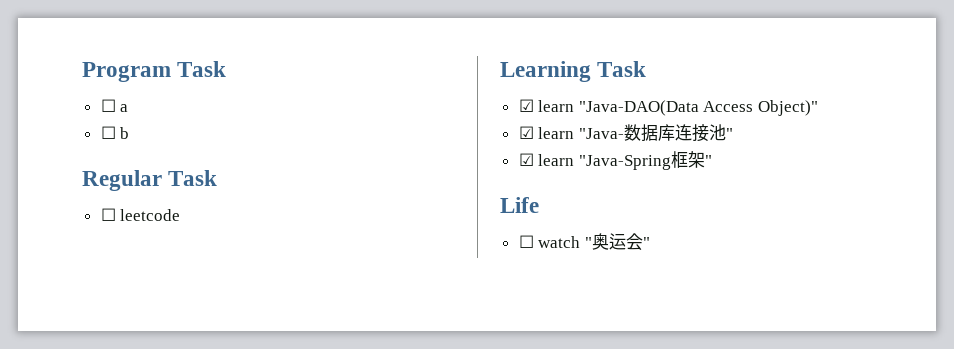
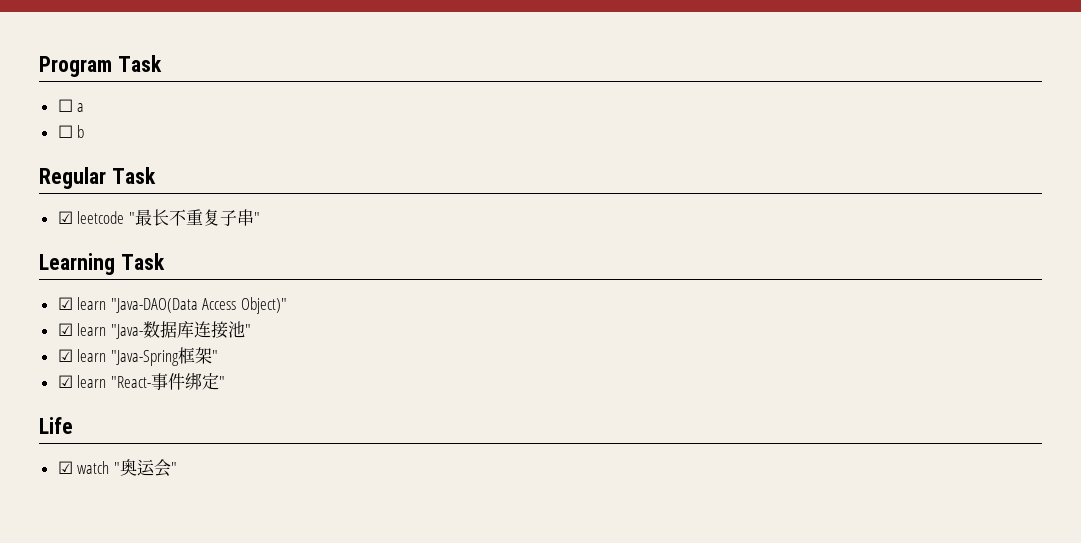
- ☐ leetcode
+ ☑ leetcode "最长不重复子串"
+ ☑ learn "React-事件绑定"
- ☐ watch "奥运会"
+ ☑ watch "奥运会"

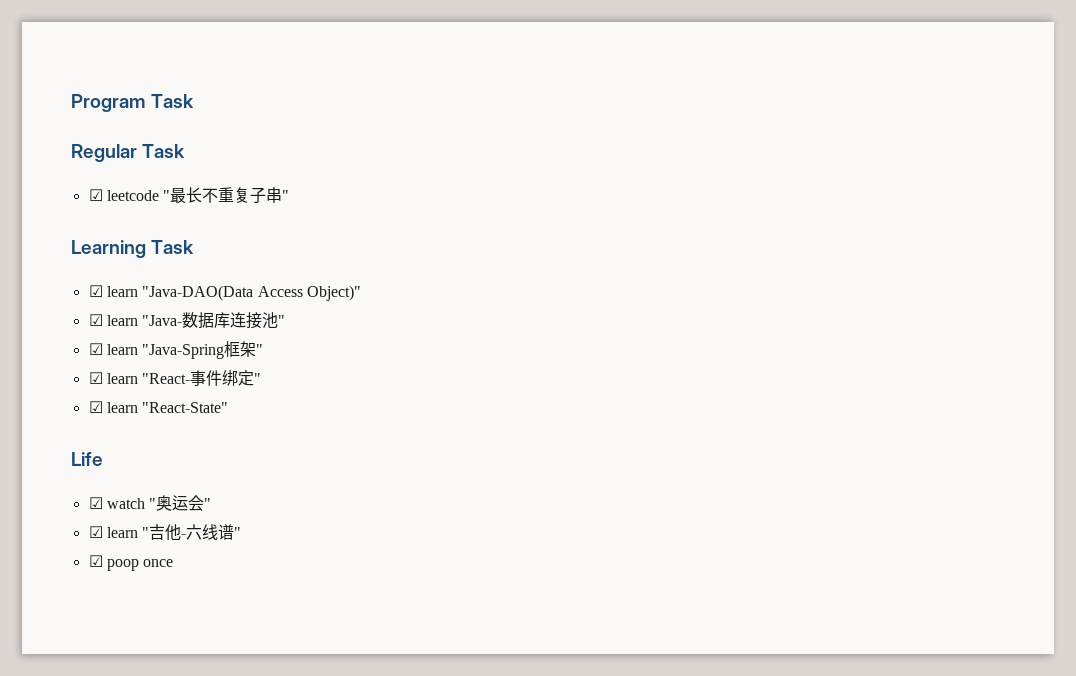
- ☐ a
- ☐ b
+ ☑ learn "React-State"
+ ☑ learn "吉他-六线谱"
+ ☑ poop once

